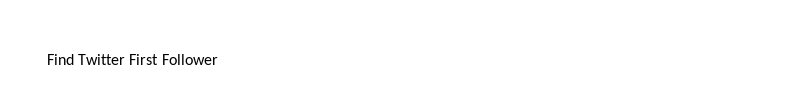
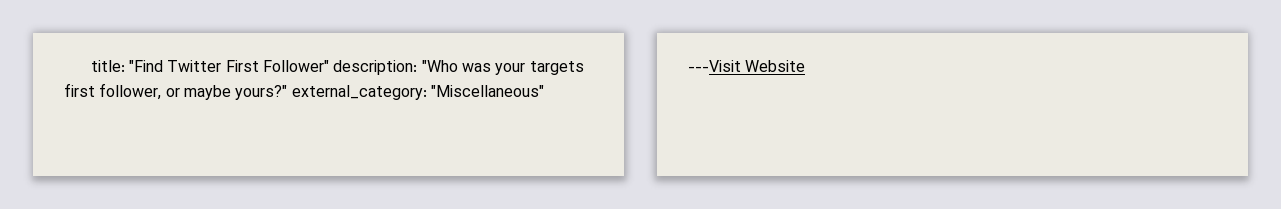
- Find Twitter First Follower
+ title: "Find Twitter First Follower" description: "Who was your targets first follower, or maybe yours?" external_category: "Miscellaneous" ---Visit Website

